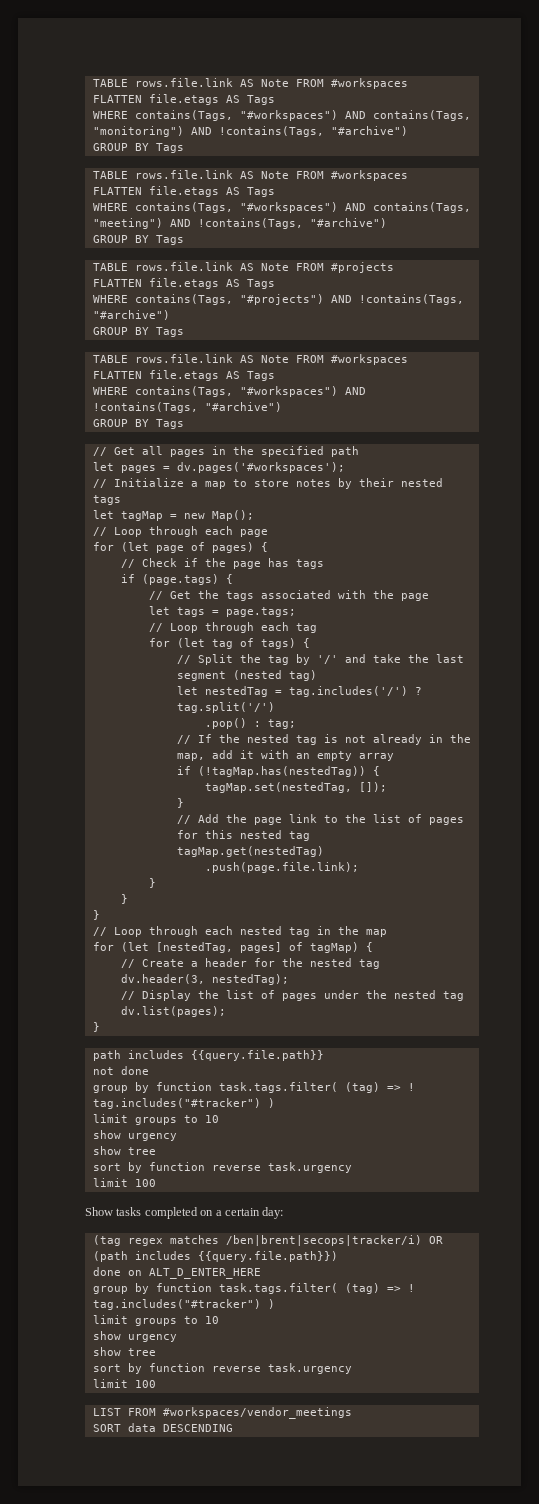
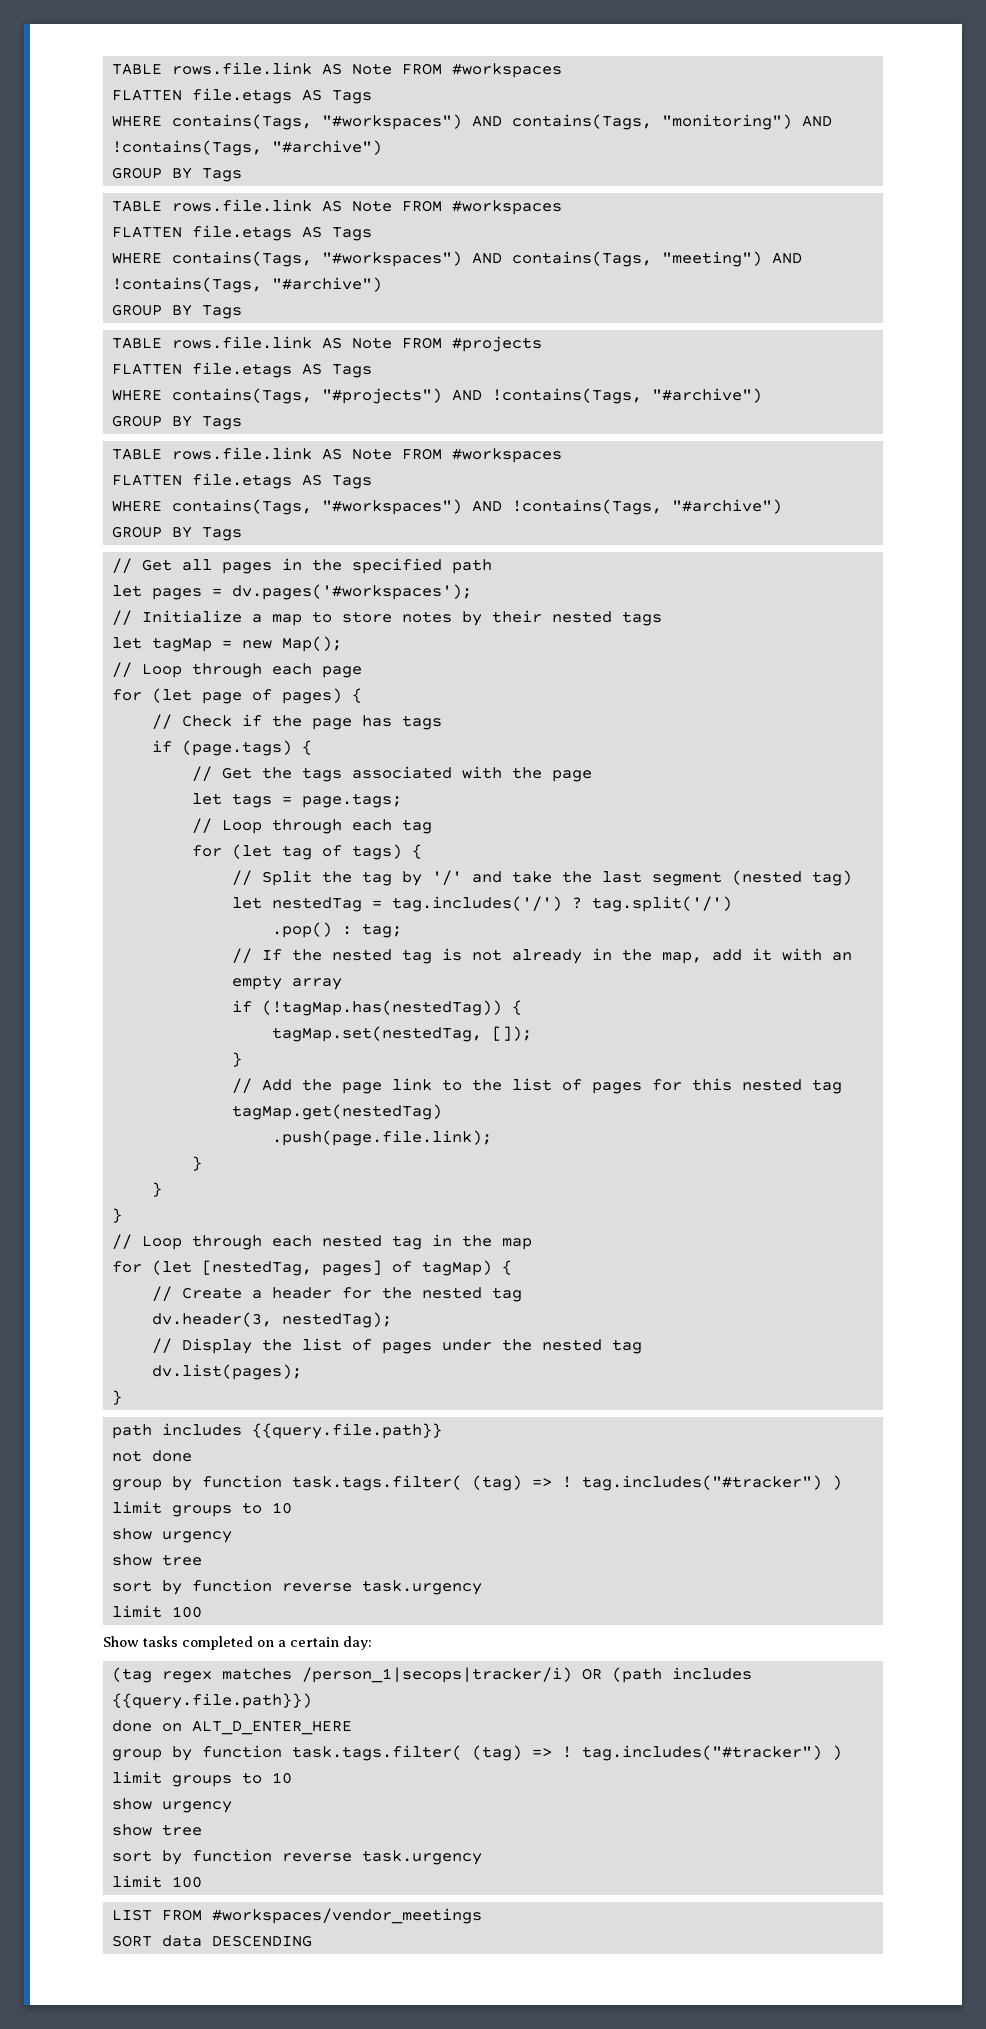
- (tag regex matches /ben|brent|secops|tracker/i) OR (path includes {{query.file.path}})
+ (tag regex matches /person_1|secops|tracker/i) OR (path includes {{query.file.path}})

